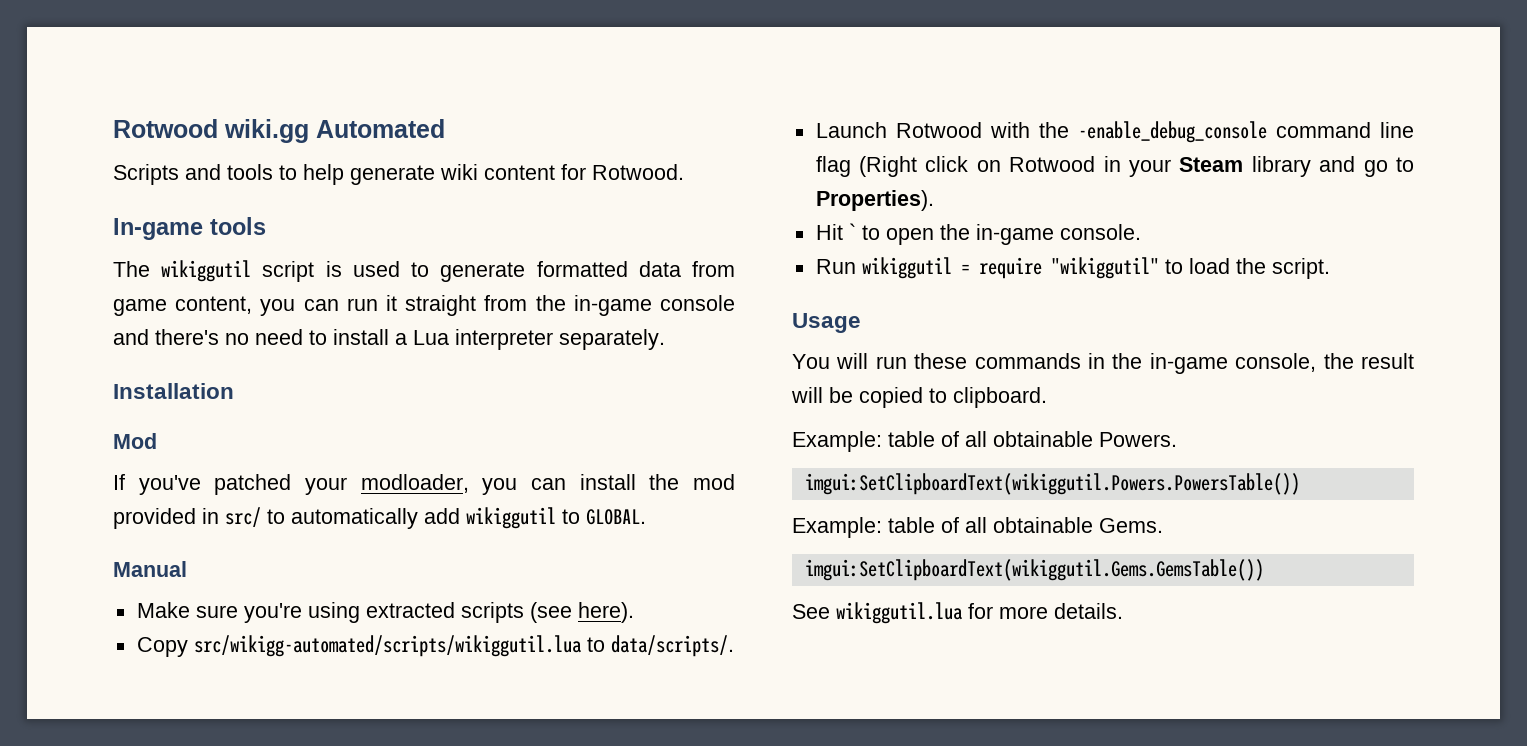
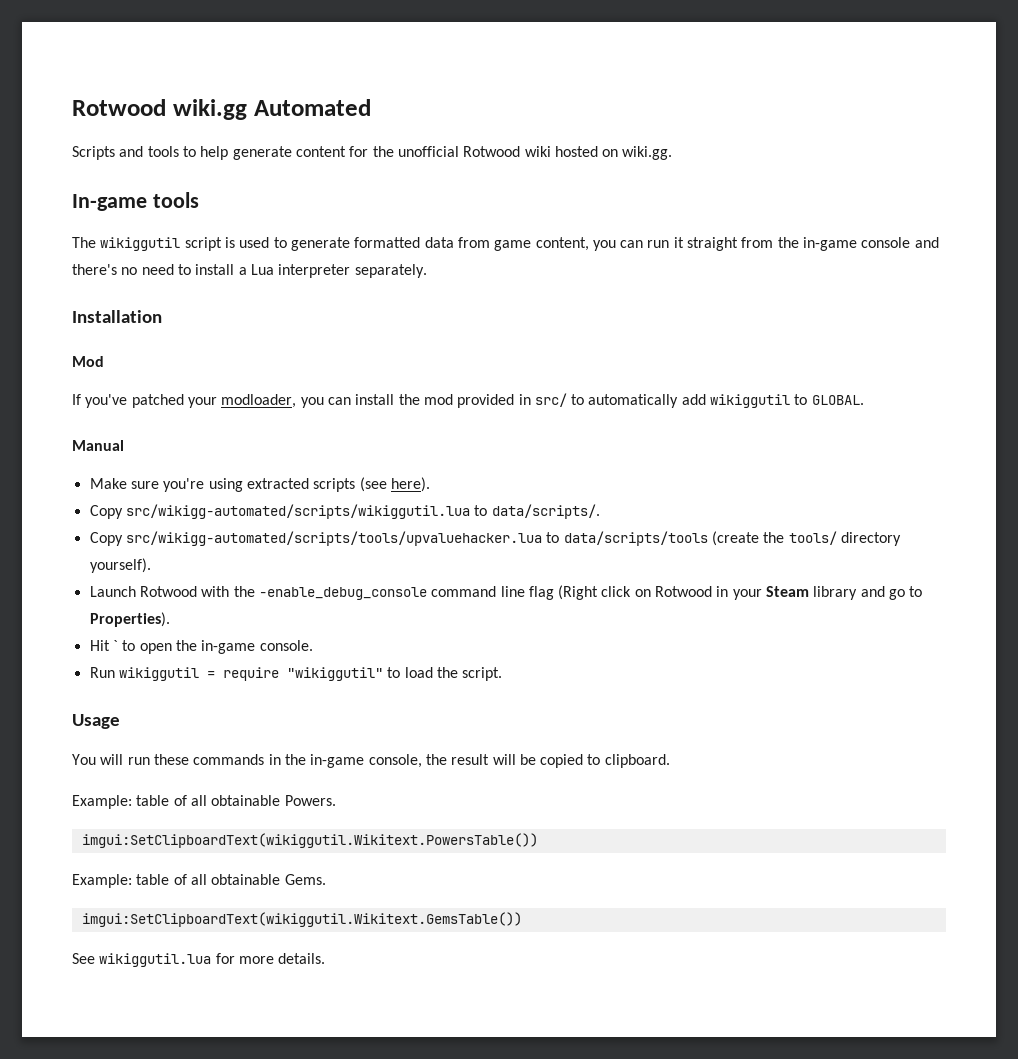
- Scripts and tools to help generate wiki content for Rotwood.
+ Scripts and tools to help generate content for the unofficial Rotwood wiki hosted on wiki.gg.
+ Copy src/wikigg-automated/scripts/tools/upvaluehacker.lua to data/scripts/tools (create the tools/ directory yourself).
- imgui:SetClipboardText(wikiggutil.Powers.PowersTable())
+ imgui:SetClipboardText(wikiggutil.Wikitext.PowersTable())
- imgui:SetClipboardText(wikiggutil.Gems.GemsTable())
+ imgui:SetClipboardText(wikiggutil.Wikitext.GemsTable())

